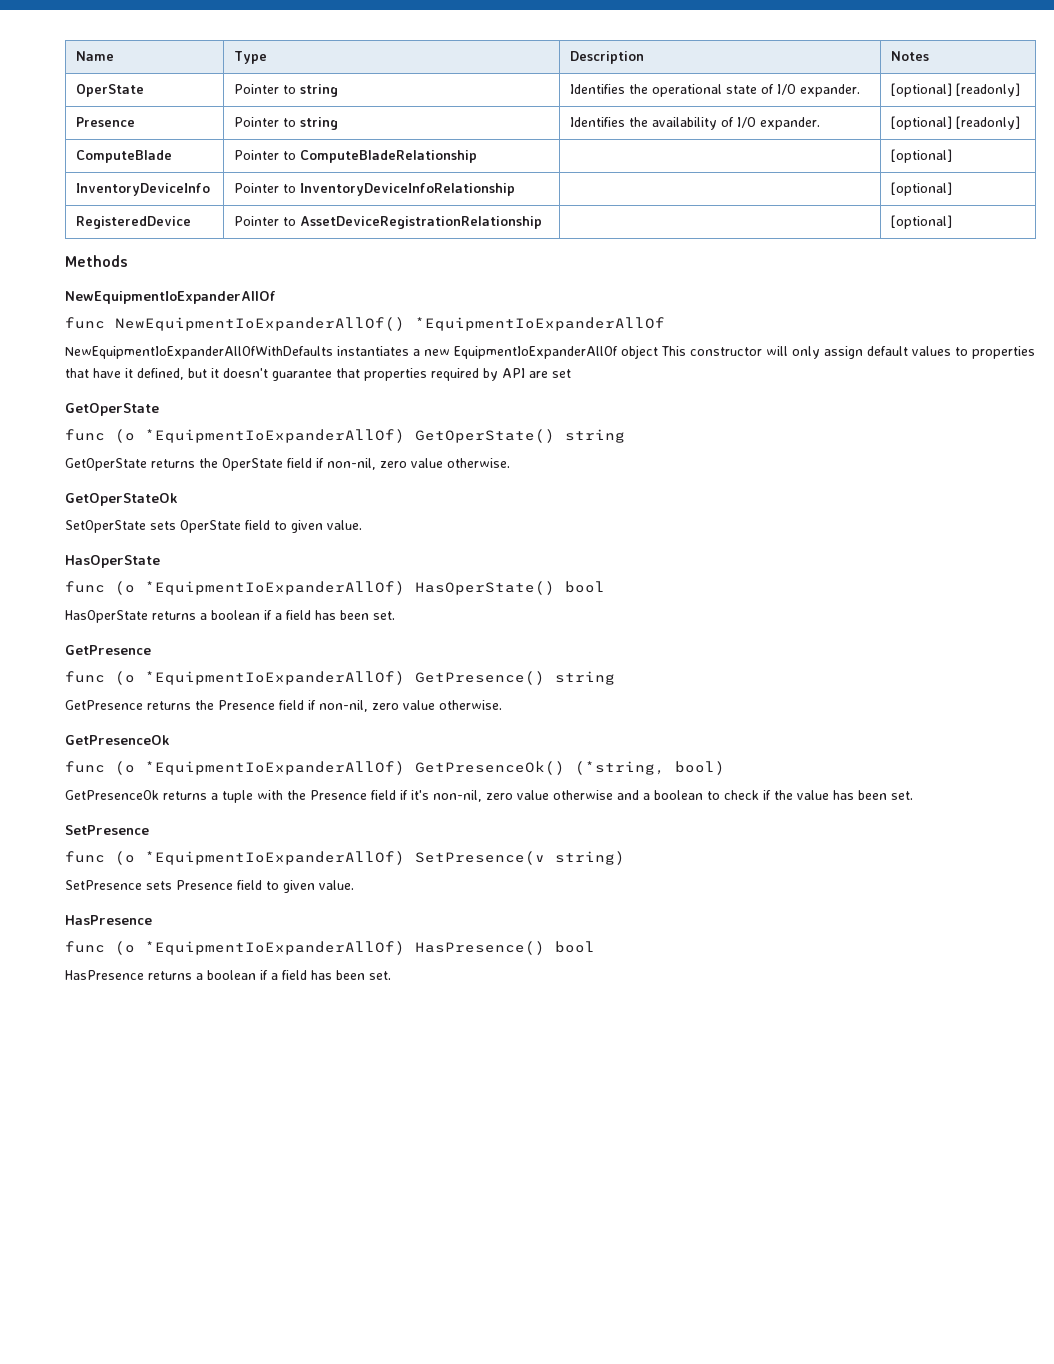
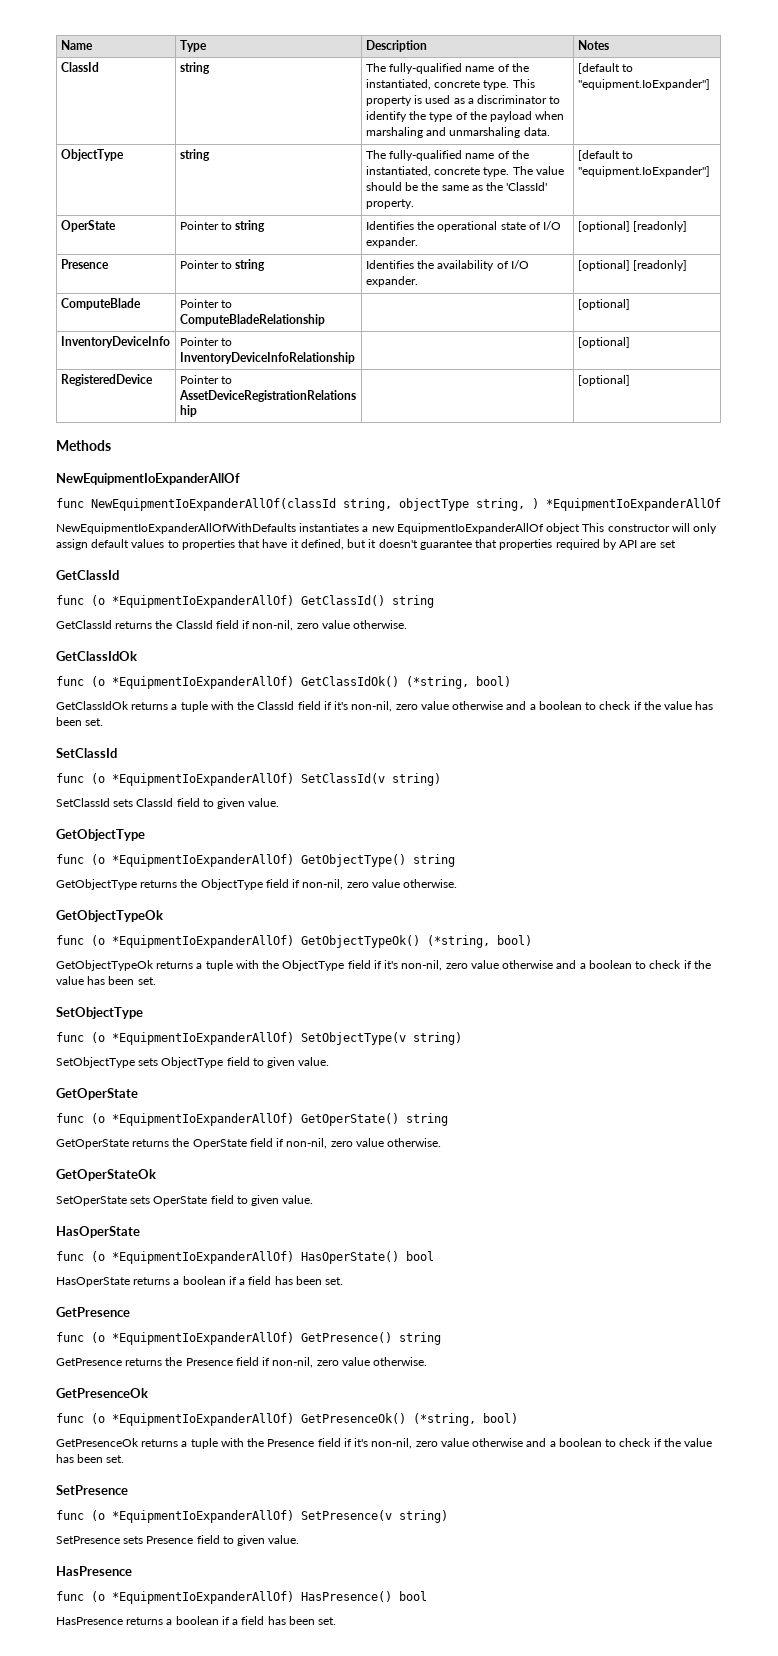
+ ClassId | string | The fully-qualified name of the instantiated, concrete type. This property is used as a discriminator to identify the type of the payload when marshaling and unmarshaling data. | [default to "equipment.IoExpander"]
+ ObjectType | string | The fully-qualified name of the instantiated, concrete type. The value should be the same as the 'ClassId' property. | [default to "equipment.IoExpander"]
- func NewEquipmentIoExpanderAllOf() *EquipmentIoExpanderAllOf
+ func NewEquipmentIoExpanderAllOf(classId string, objectType string, ) *EquipmentIoExpanderAllOf
  NewEquipmentIoExpanderAllOfWithDefaults instantiates a new EquipmentIoExpanderAllOf object This constructor will only assign default values to properties that have it defined, but it doesn't guarantee that properties required by API are set
+ GetClassId
+ func (o *EquipmentIoExpanderAllOf) GetClassId() string
+ GetClassId returns the ClassId field if non-nil, zero value otherwise.
+ GetClassIdOk
+ func (o *EquipmentIoExpanderAllOf) GetClassIdOk() (*string, bool)
+ GetClassIdOk returns a tuple with the ClassId field if it's non-nil, zero value otherwise and a boolean to check if the value has been set.
+ SetClassId
+ func (o *EquipmentIoExpanderAllOf) SetClassId(v string)
+ SetClassId sets ClassId field to given value.
+ GetObjectType
+ func (o *EquipmentIoExpanderAllOf) GetObjectType() string
+ GetObjectType returns the ObjectType field if non-nil, zero value otherwise.
+ GetObjectTypeOk
+ func (o *EquipmentIoExpanderAllOf) GetObjectTypeOk() (*string, bool)
+ GetObjectTypeOk returns a tuple with the ObjectType field if it's non-nil, zero value otherwise and a boolean to check if the value has been set.
+ SetObjectType
+ func (o *EquipmentIoExpanderAllOf) SetObjectType(v string)
+ SetObjectType sets ObjectType field to given value.

